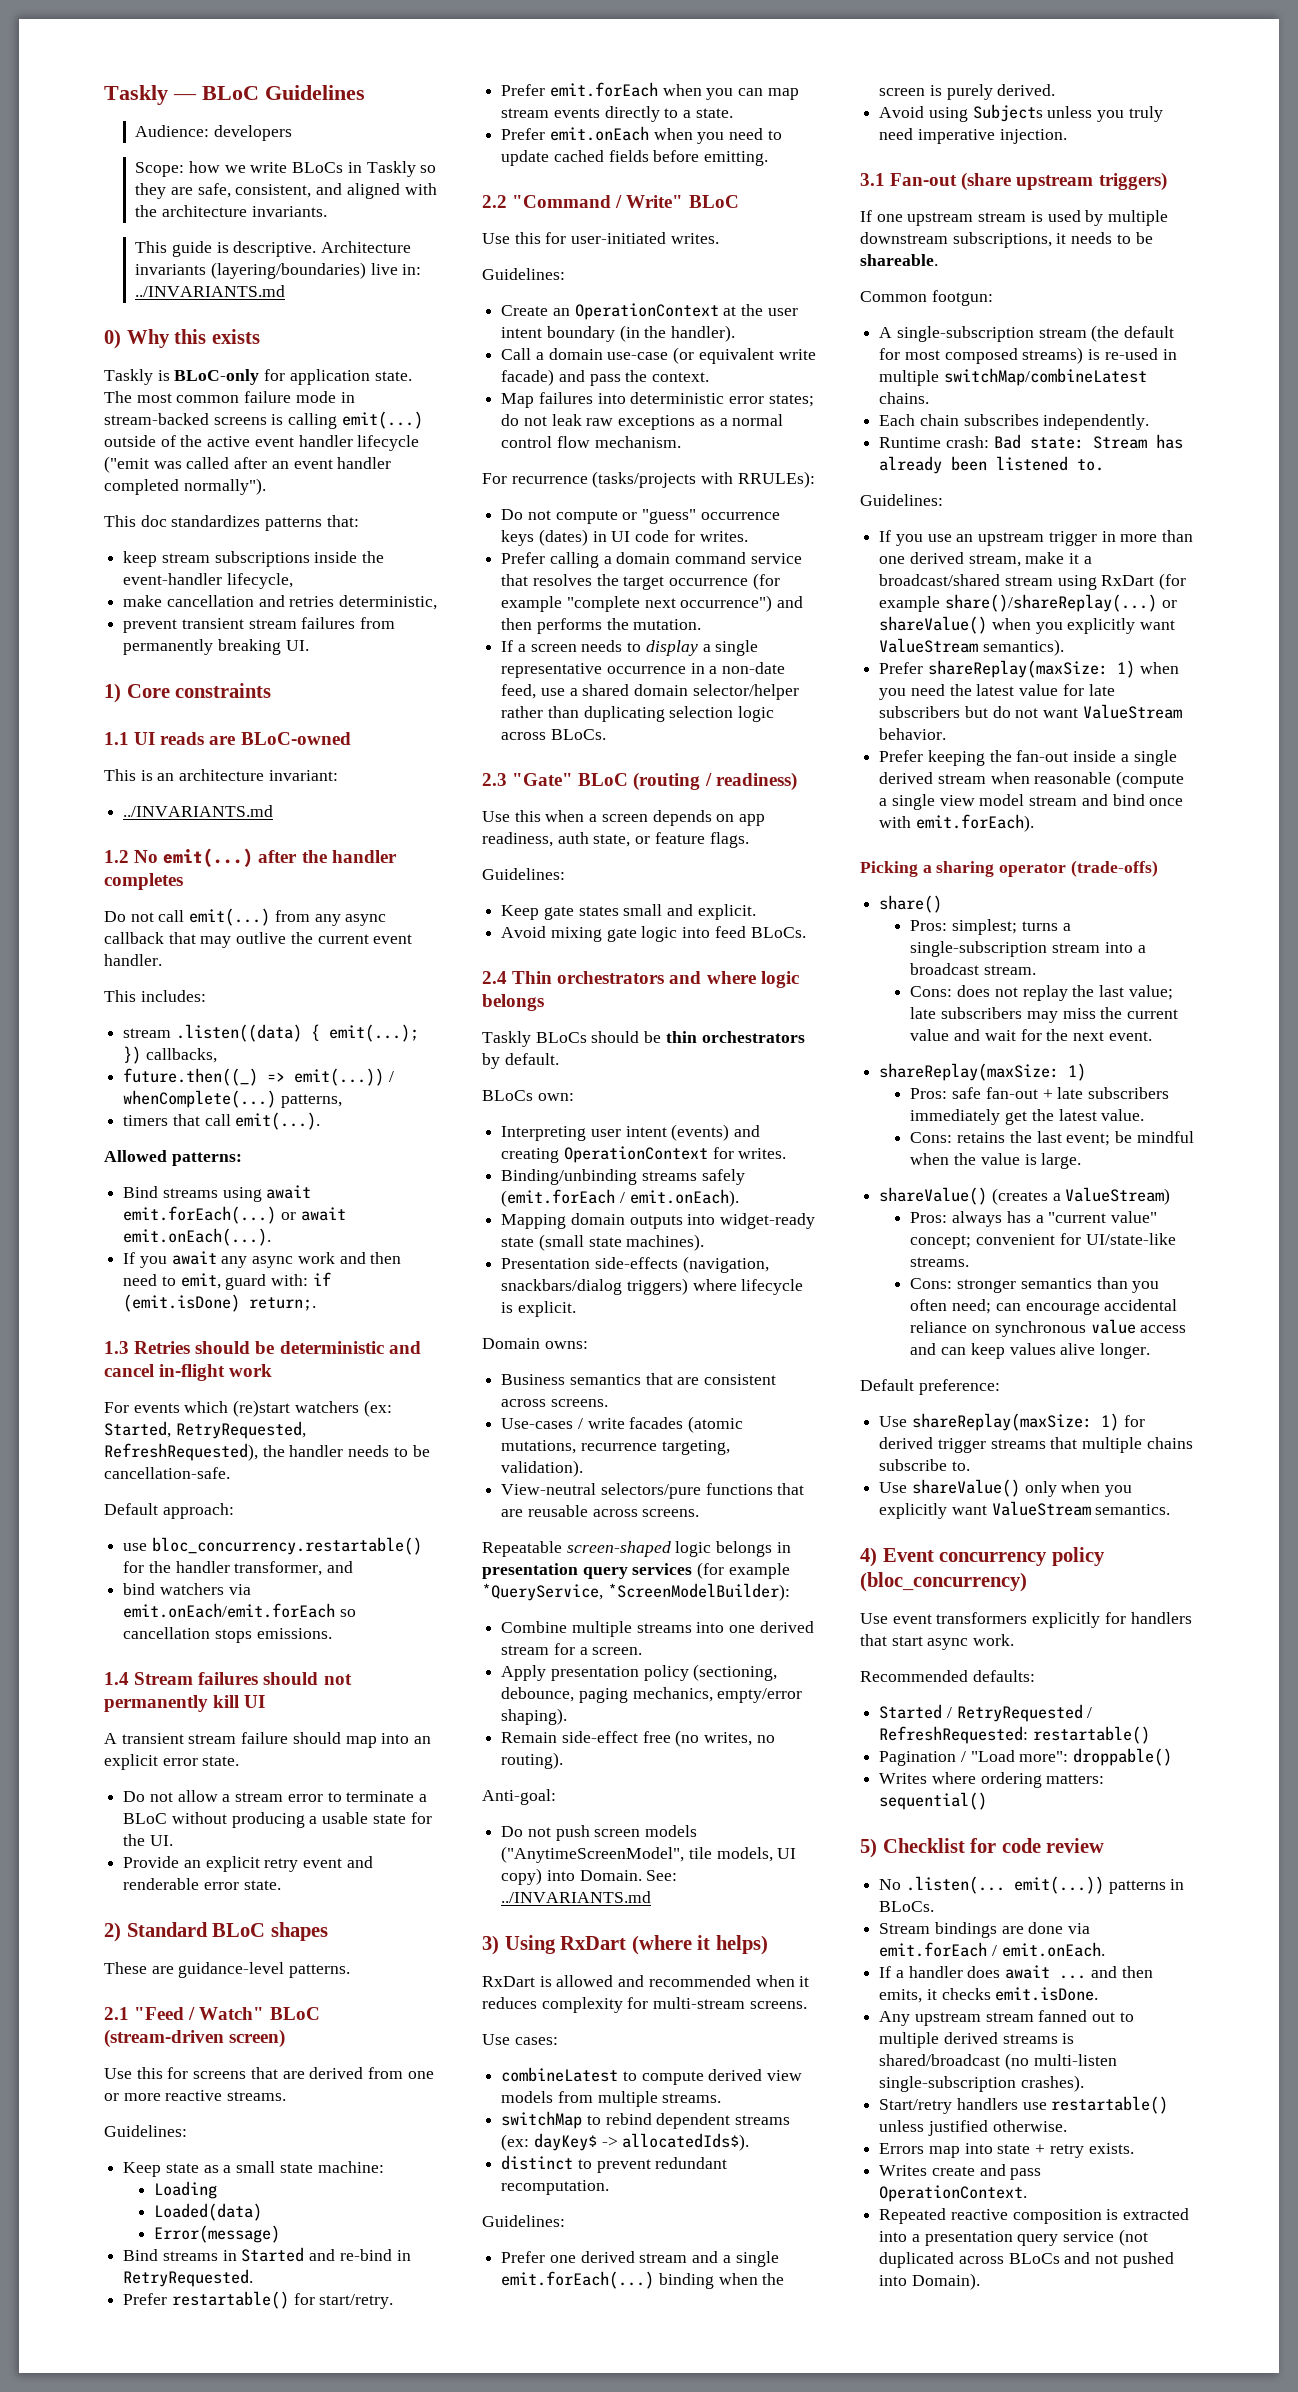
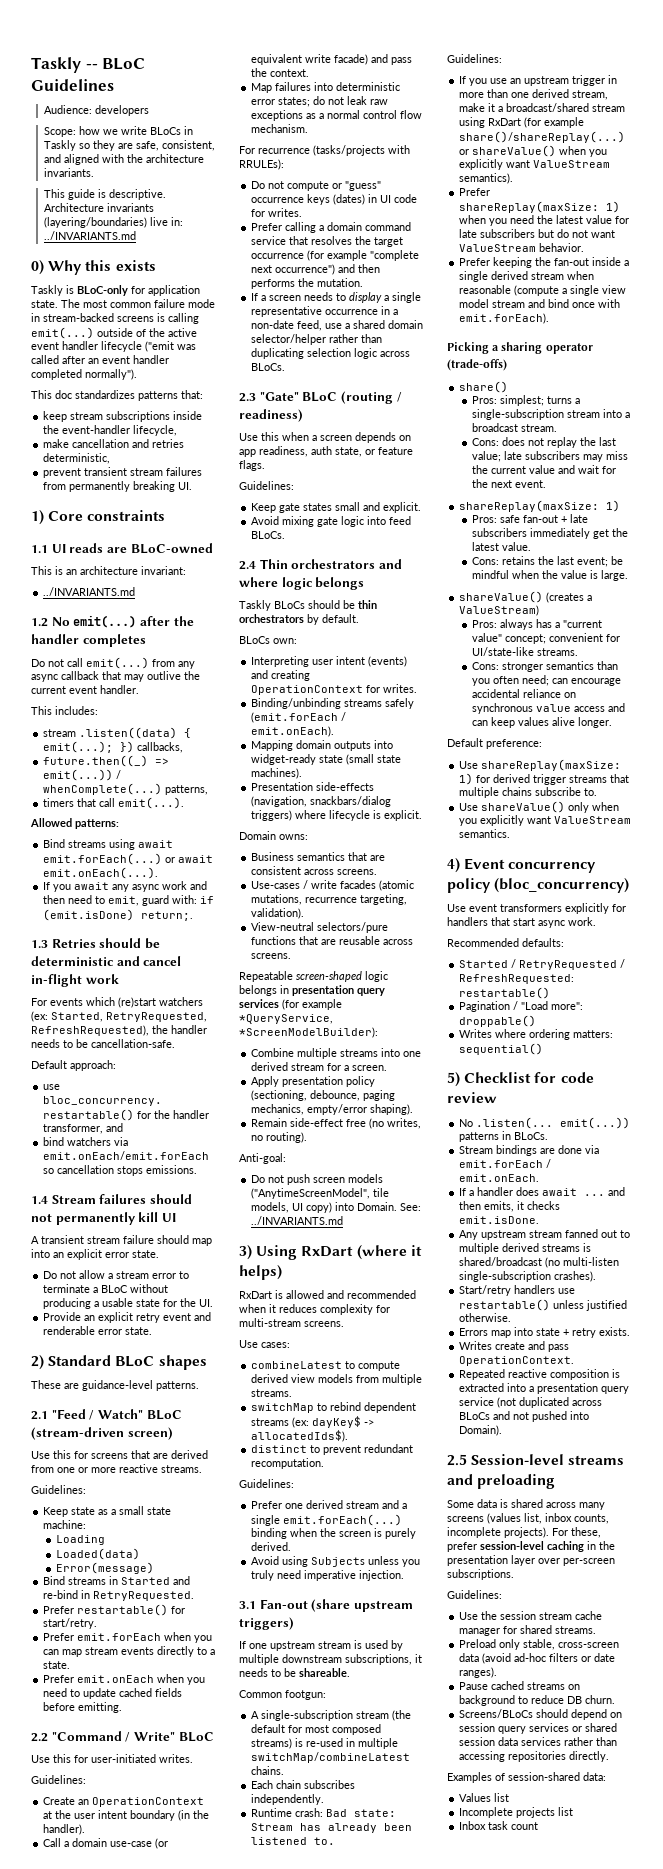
- Taskly — BLoC Guidelines
+ Taskly -- BLoC Guidelines
+ 2.5 Session-level streams and preloading
+ Some data is shared across many screens (values list, inbox counts, incomplete projects). For these, prefer session-level caching in the presentation layer over per-screen subscriptions.
+ Guidelines:
+ Use the session stream cache manager for shared streams.
+ Preload only stable, cross-screen data (avoid ad-hoc filters or date ranges).
+ Pause cached streams on background to reduce DB churn.
+ Screens/BLoCs should depend on session query services or shared session data services rather than accessing repositories directly.
+ Examples of session-shared data:
+ Values list
+ Incomplete projects list
+ Inbox task count

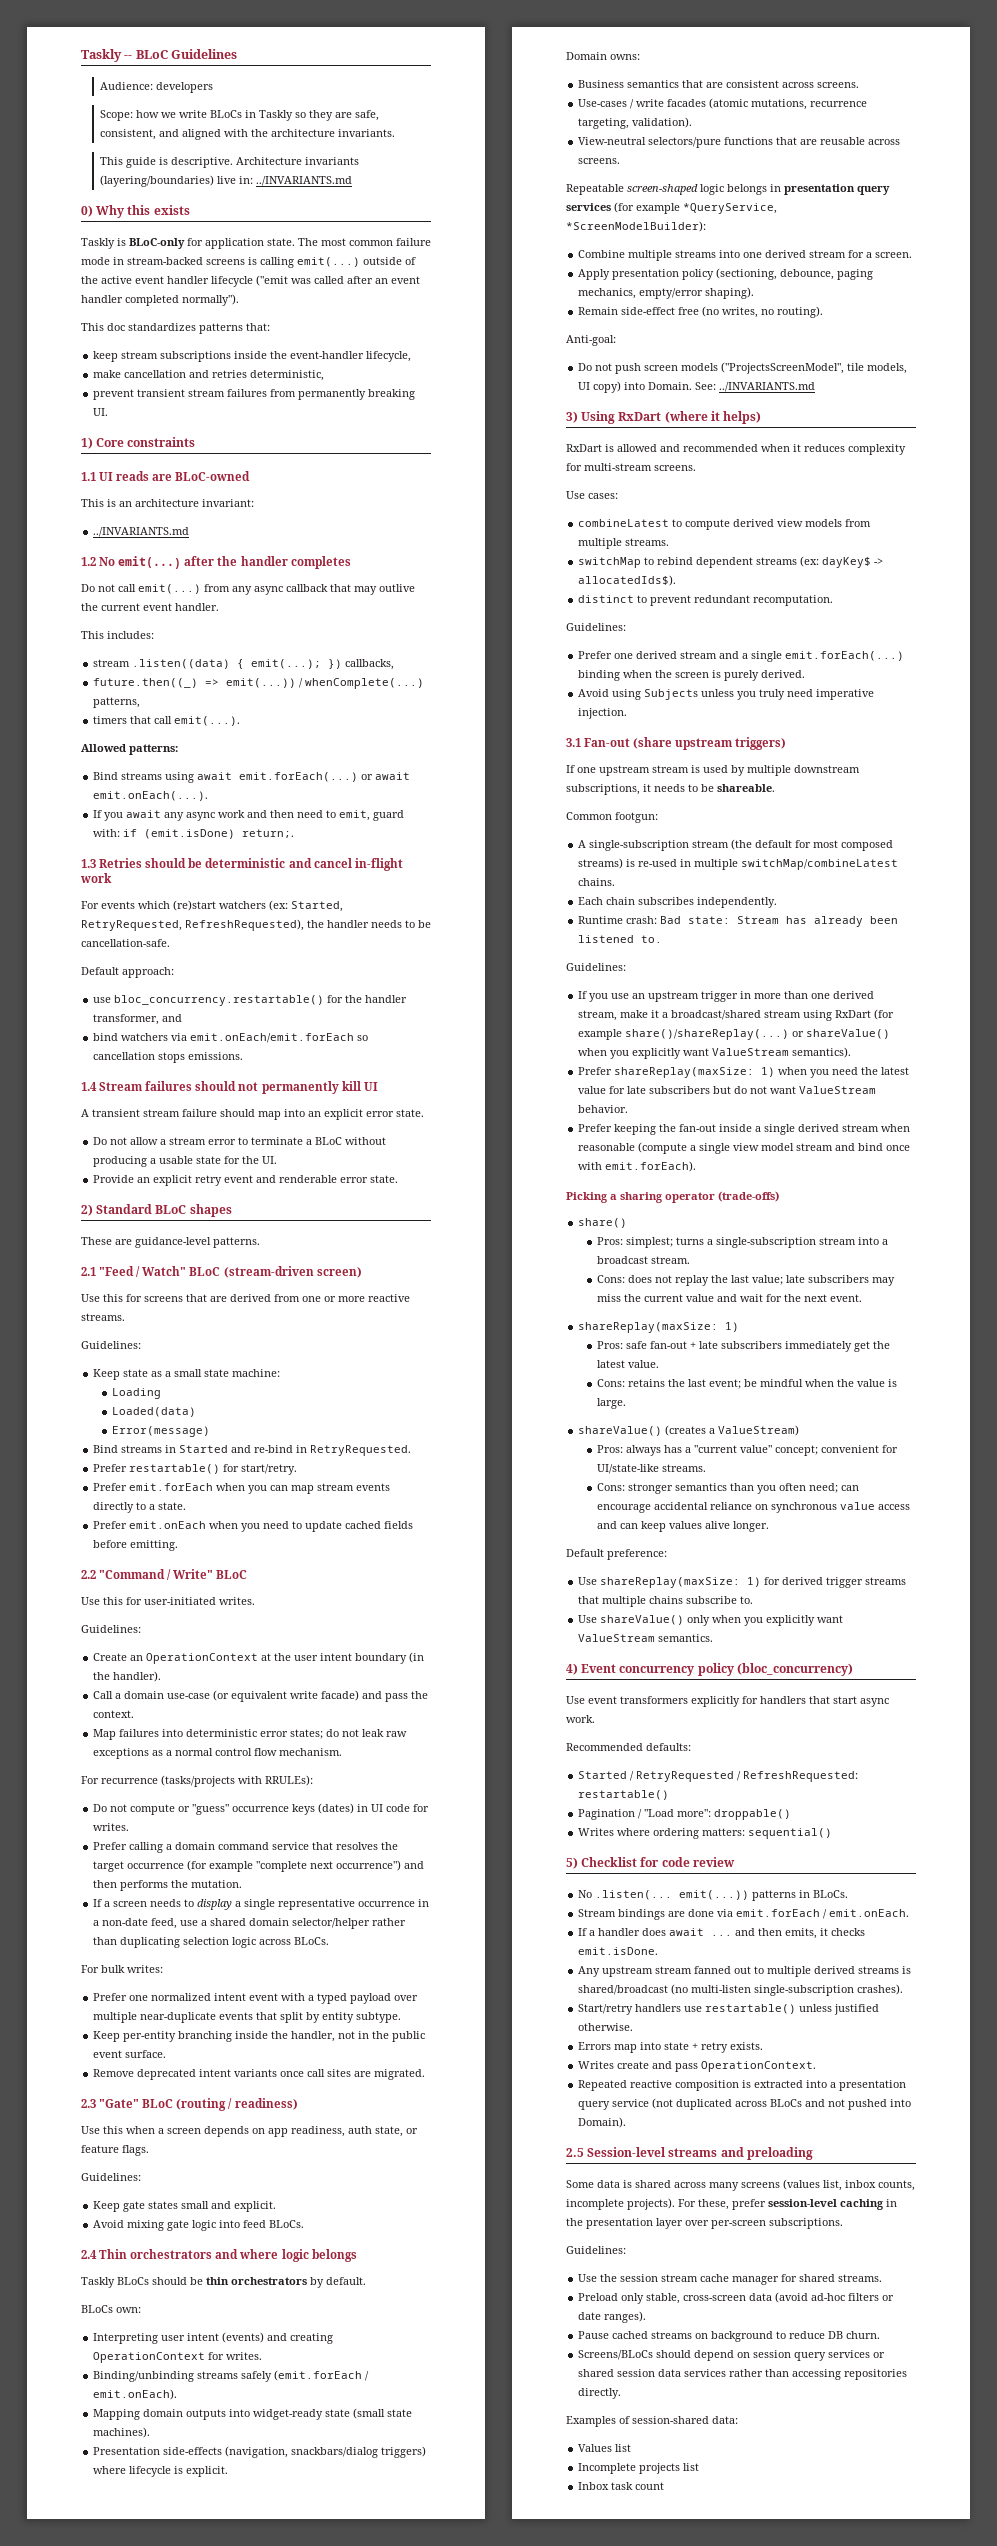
+ For bulk writes:
+ Prefer one normalized intent event with a typed payload over multiple near-duplicate events that split by entity subtype.
+ Keep per-entity branching inside the handler, not in the public event surface.
+ Remove deprecated intent variants once call sites are migrated.
- Do not push screen models ("AnytimeScreenModel", tile models, UI copy) into Domain.
+ Do not push screen models ("ProjectsScreenModel", tile models, UI copy) into Domain.

